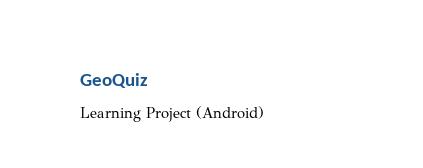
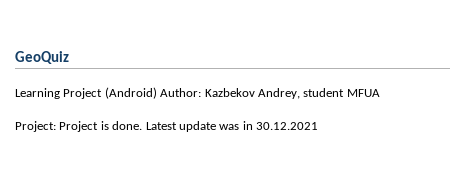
- Learning Project (Android)
+ Learning Project (Android) Author: Kazbekov Andrey, student MFUA
+ Project: Project is done. Latest update was in 30.12.2021

